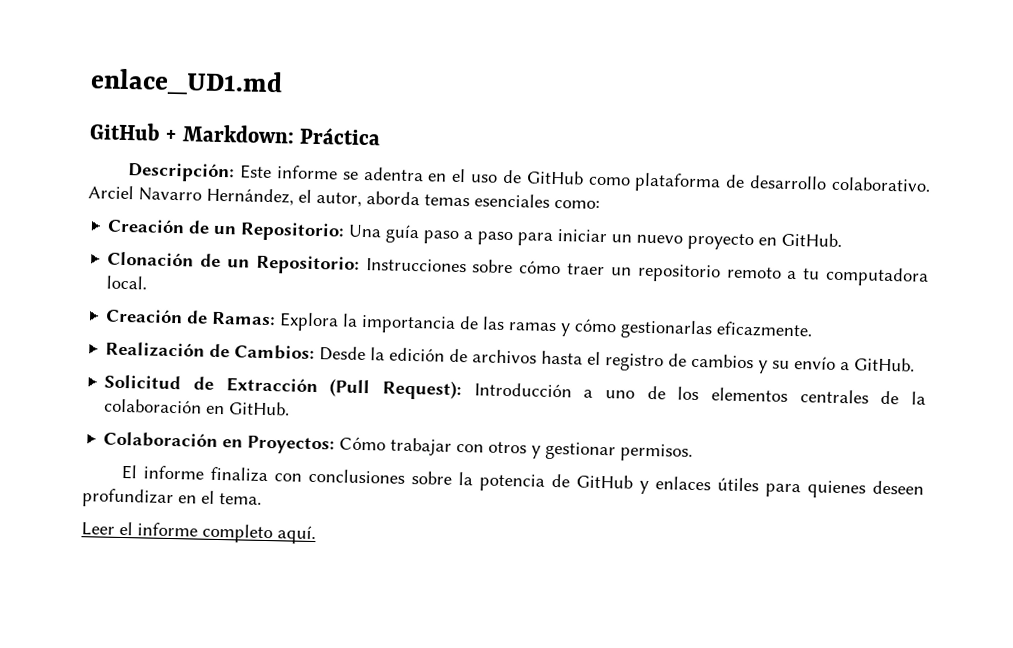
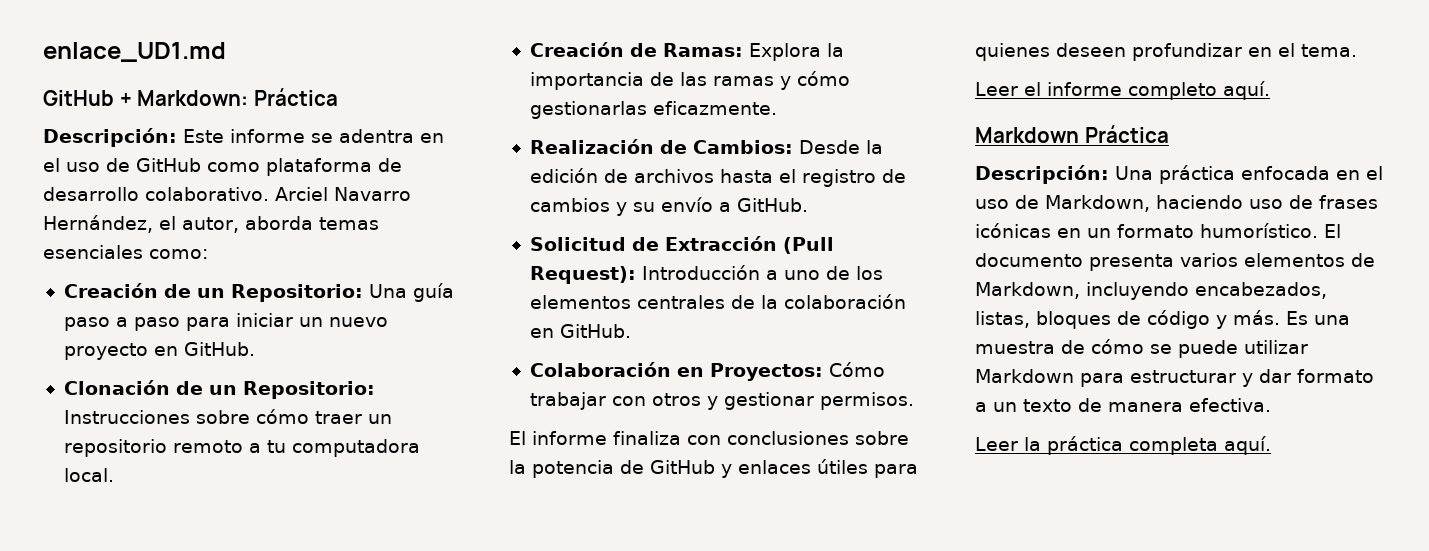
+ Markdown Práctica
+ Descripción: Una práctica enfocada en el uso de Markdown, haciendo uso de frases icónicas en un formato humorístico. El documento presenta varios elementos de Markdown, incluyendo encabezados, listas, bloques de código y más. Es una muestra de cómo se puede utilizar Markdown para estructurar y dar formato a un texto de manera efectiva.
+ Leer la práctica completa aquí.

